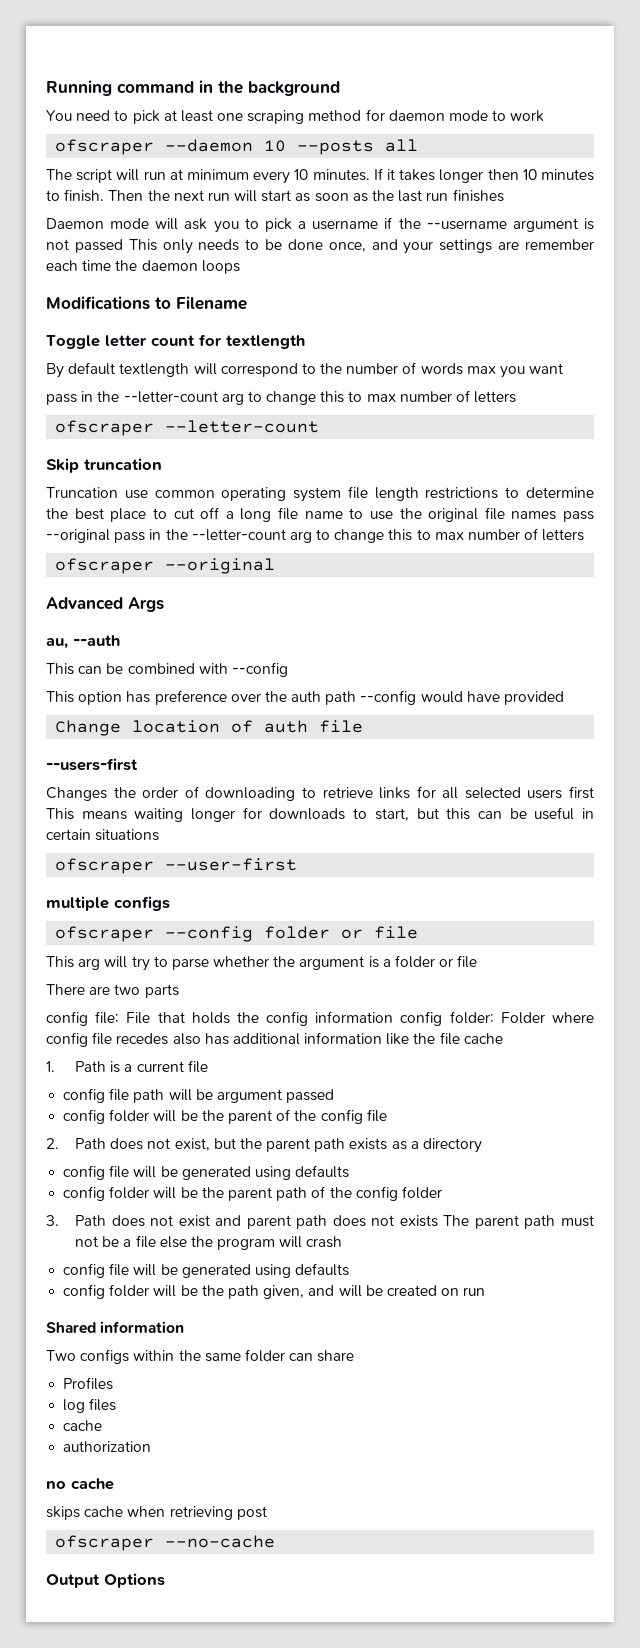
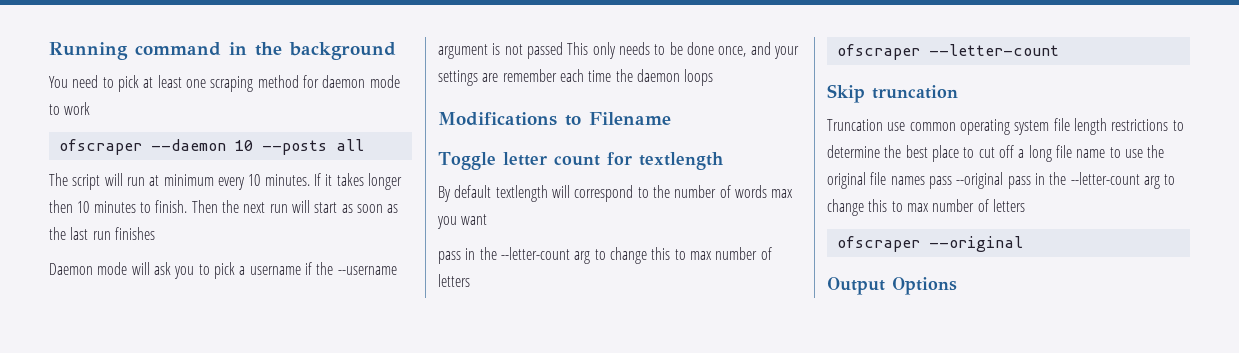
- Advanced Args
- au, --auth
- This can be combined with --config
- This option has preference over the auth path --config would have provided
- Change location of auth file
- --users-first
- Changes the order of downloading to retrieve links for all selected users first This means waiting longer for downloads to start, but this can be useful in certain situations
- ofscraper --user-first
- multiple configs
- ofscraper --config folder or file
- This arg will try to parse whether the argument is a folder or file
- There are two parts
- config file: File that holds the config information config folder: Folder where config file recedes also has additional information like the file cache
- 1. Path is a current file
- config file path will be argument passed
- config folder will be the parent of the config file
- 2. Path does not exist, but the parent path exists as a directory
- config file will be generated using defaults
- config folder will be the parent path of the config folder
- 3. Path does not exist and parent path does not exists The parent path must not be a file else the program will crash
- config file will be generated using defaults
- config folder will be the path given, and will be created on run
- Shared information
- Two configs within the same folder can share
- Profiles
- log files
- cache
- authorization
- no cache
- skips cache when retrieving post
- ofscraper --no-cache

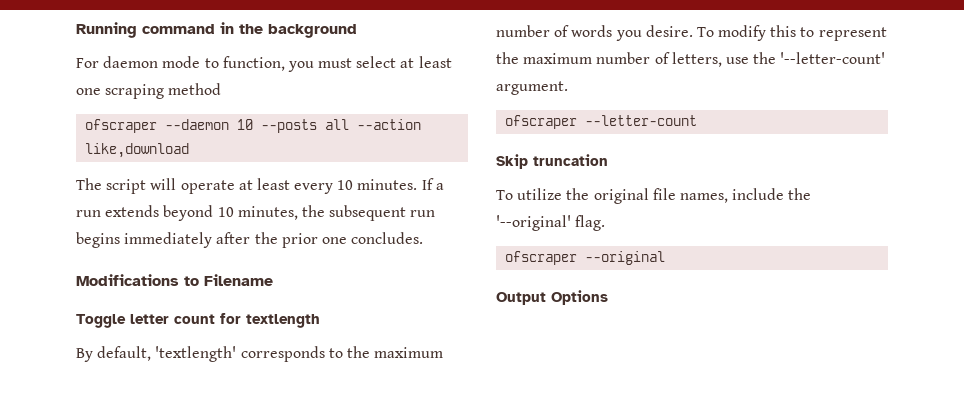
- You need to pick at least one scraping method for daemon mode to work
+ For daemon mode to function, you must select at least one scraping method
- ofscraper --daemon 10 --posts all
+ ofscraper --daemon 10 --posts all --action like,download
- The script will run at minimum every 10 minutes.
+ The script will operate at least every 10 minutes.
- If it takes longer then 10 minutes to finish. Then the next run will start as soon as the last run finishes
- Daemon mode will ask you to pick a username if the --username argument is not passed This only needs to be done once, and your settings are remember each time the daemon loops
+ If a run extends beyond 10 minutes, the subsequent run begins immediately after the prior one concludes.
- By default textlength will correspond to the number of words max you want
- pass in the --letter-count arg to change this to max number of letters
+ By default, 'textlength' corresponds to the maximum number of words you desire. To modify this to represent the maximum number of letters, use the '--letter-count' argument.
  ofscraper --letter-count
  Skip truncation
- Truncation use common operating system file length restrictions to determine the best place to cut off a long file name to use the original file names pass --original pass in the --letter-count arg to change this to max number of letters
+ To utilize the original file names, include the '--original' flag.

